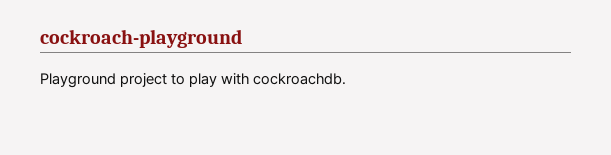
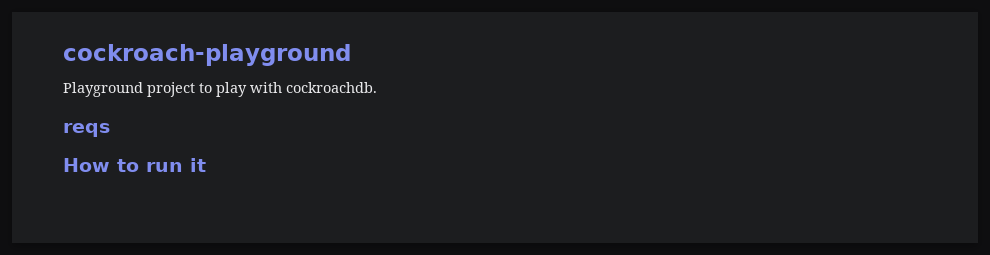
+ reqs
+ How to run it

